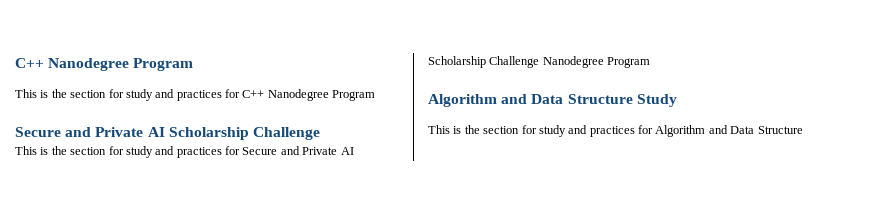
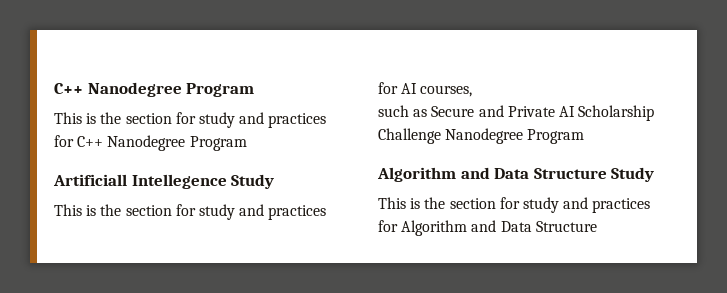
  This is the section for study and practices for C++ Nanodegree Program
- Secure and Private AI Scholarship Challenge
- This is the section for study and practices for Secure and Private AI Scholarship Challenge Nanodegree Program
+ Artificiall Intellegence Study
+ This is the section for study and practices for AI courses,
+ such as Secure and Private AI Scholarship Challenge Nanodegree Program

